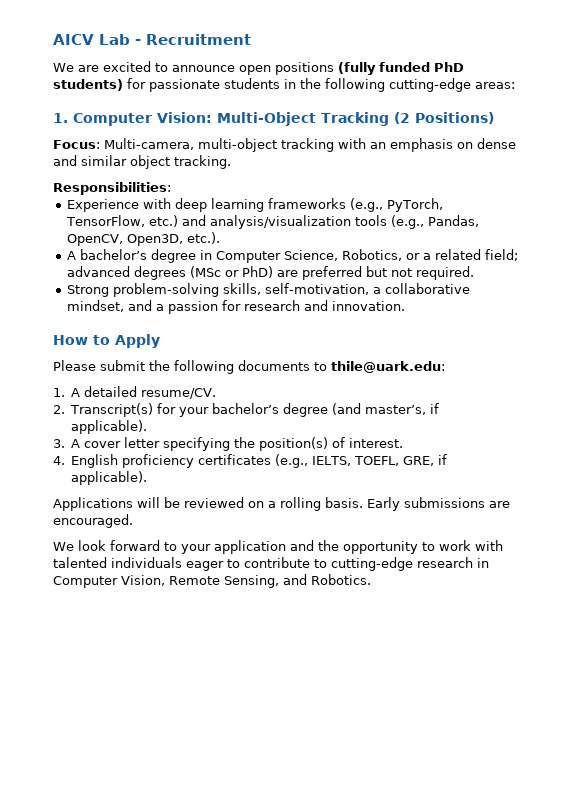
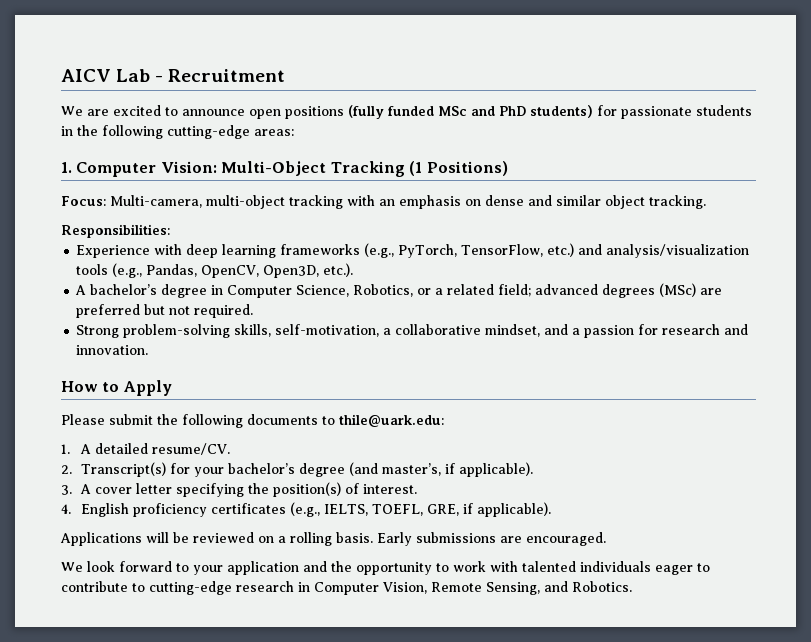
- We are excited to announce open positions (fully funded PhD students) for passionate students in the following cutting-edge areas:
+ We are excited to announce open positions (fully funded MSc and PhD students) for passionate students in the following cutting-edge areas:
- 1. Computer Vision: Multi-Object Tracking (2 Positions)
+ 1. Computer Vision: Multi-Object Tracking (1 Positions)
- A bachelor’s degree in Computer Science, Robotics, or a related field; advanced degrees (MSc or PhD) are preferred but not required.
+ A bachelor’s degree in Computer Science, Robotics, or a related field; advanced degrees (MSc) are preferred but not required.

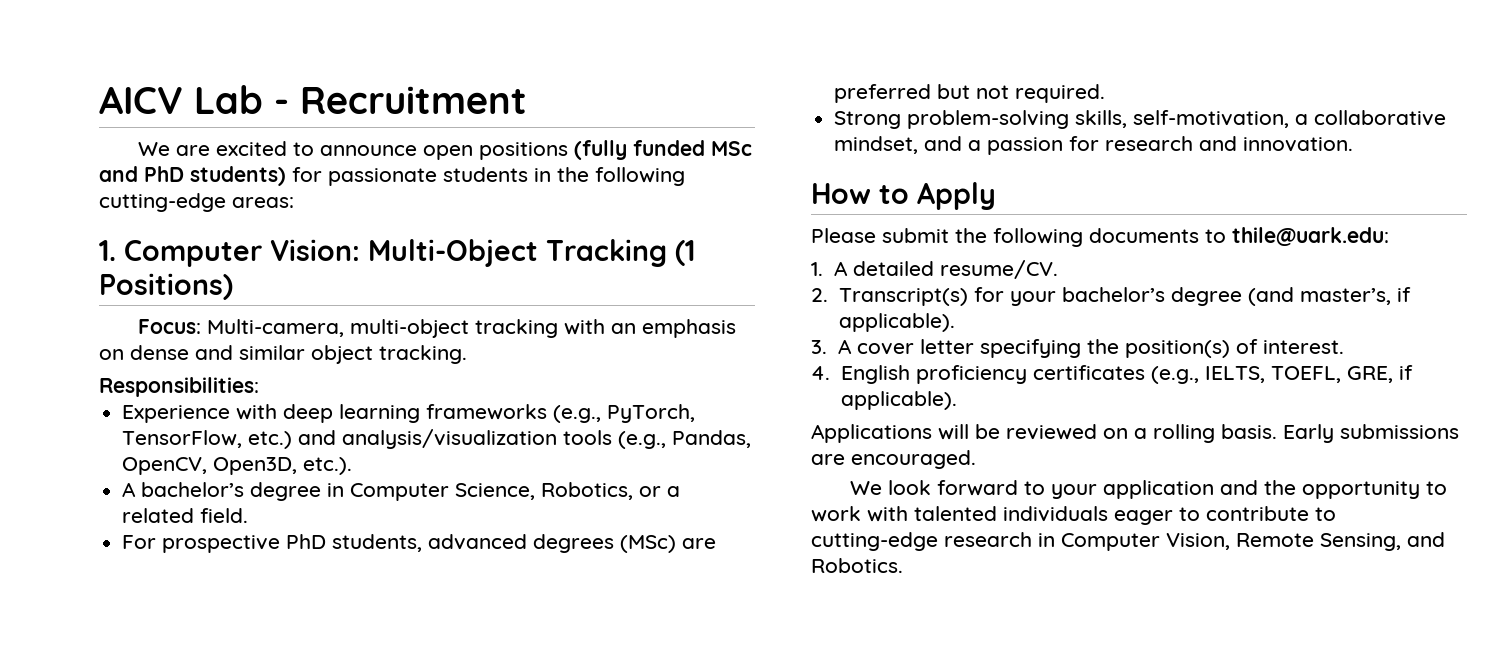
- A bachelor’s degree in Computer Science, Robotics, or a related field; advanced degrees (MSc) are preferred but not required.
+ A bachelor’s degree in Computer Science, Robotics, or a related field.
+ For prospective PhD students, advanced degrees (MSc) are preferred but not required.

